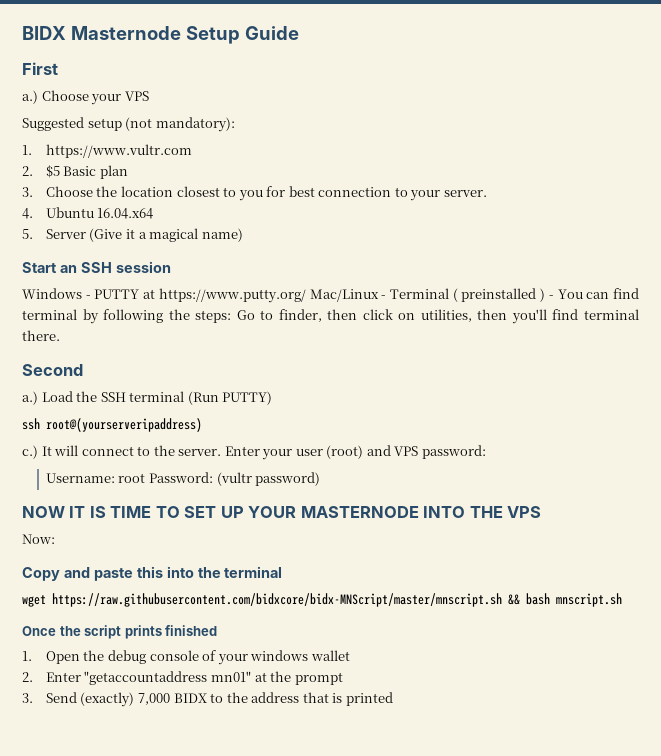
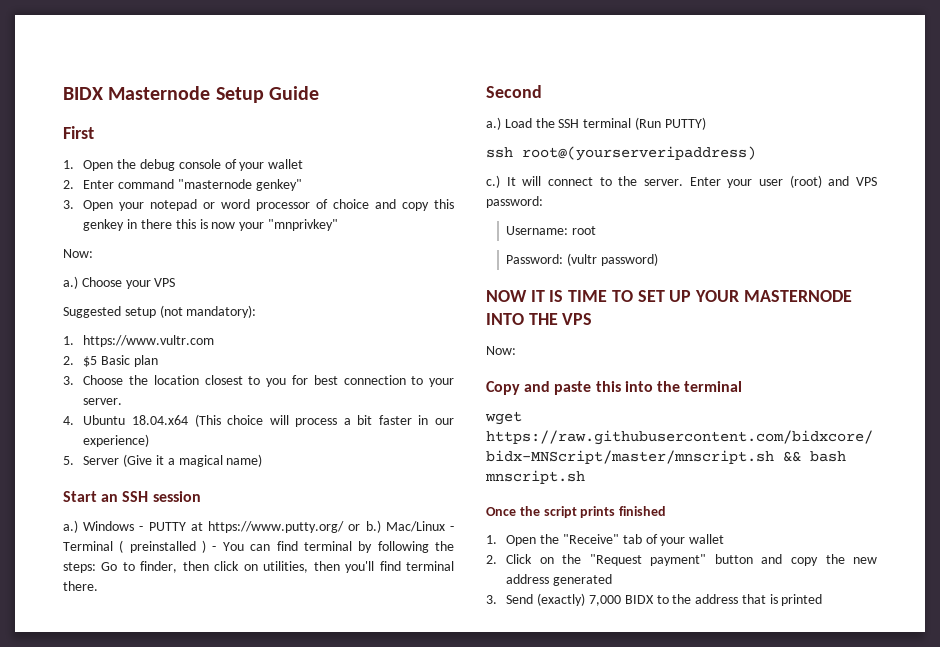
+ 1. Open the debug console of your wallet
+ 2. Enter command "masternode genkey"
+ 3. Open your notepad or word processor of choice and copy this genkey in there this is now your "mnprivkey"
+ Now:
- 4. Ubuntu 16.04.x64
+ 4. Ubuntu 18.04.x64 (This choice will process a bit faster in our experience)
  Start an SSH session
- Windows - PUTTY at https://www.putty.org/ Mac/Linux - Terminal ( preinstalled ) - You can find terminal by following the steps: Go to finder, then click on utilities, then you'll find terminal there.
+ a.) Windows - PUTTY at https://www.putty.org/ or b.) Mac/Linux - Terminal ( preinstalled ) - You can find terminal by following the steps: Go to finder, then click on utilities, then you'll find terminal there.
- Username: root Password: (vultr password)
+ Username: root
+ Password: (vultr password)
- 1. Open the debug console of your windows wallet
- 2. Enter "getaccountaddress mn01" at the prompt
+ 1. Open the "Receive" tab of your wallet
+ 2. Click on the "Request payment" button and copy the new address generated

